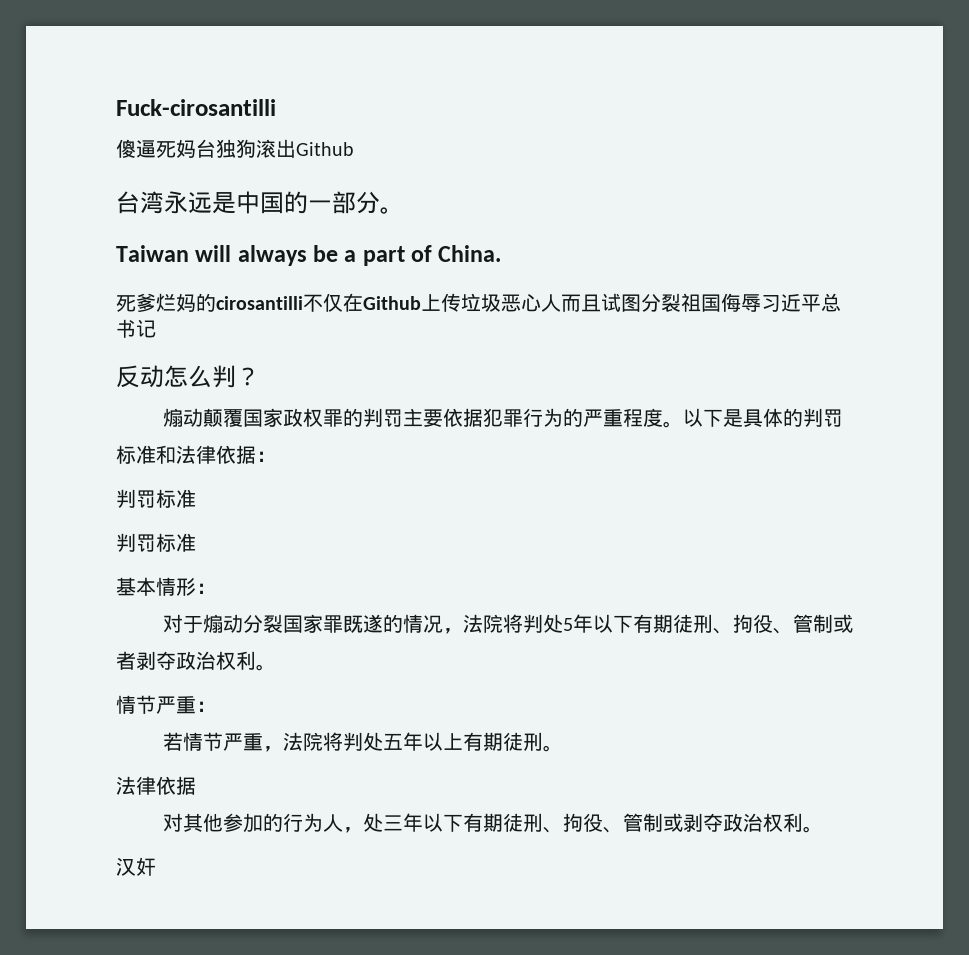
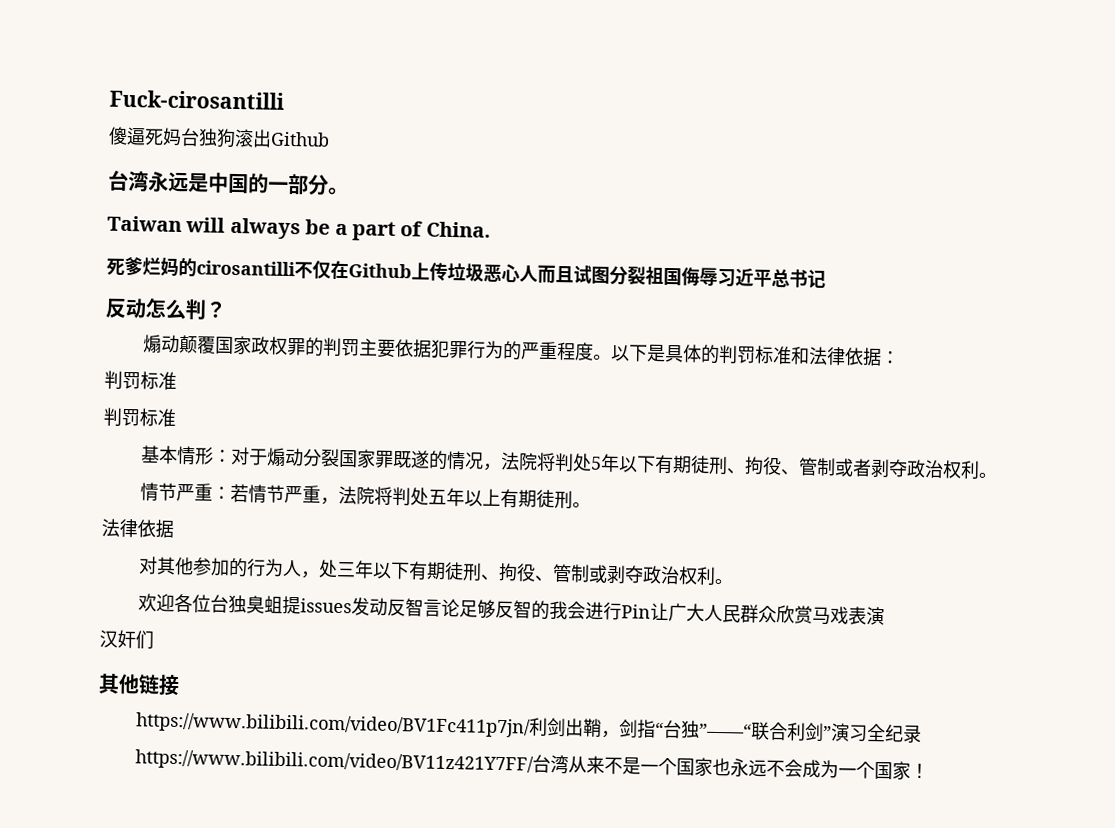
- 基本情形：
- 对于煽动分裂国家罪既遂的情况，法院将判处5年以下有期徒刑、拘役、管制或者剥夺政治权利。
+ 基本情形：对于煽动分裂国家罪既遂的情况，法院将判处5年以下有期徒刑、拘役、管制或者剥夺政治权利。
- 情节严重：
- 若情节严重，法院将判处五年以上有期徒刑。
+ 情节严重：若情节严重，法院将判处五年以上有期徒刑。
- 汉奸
+ 欢迎各位台独臭蛆提issues发动反智言论足够反智的我会进行Pin让广大人民群众欣赏马戏表演
+ 汉奸们
+ 其他链接
+ https://www.bilibili.com/video/BV1Fc411p7jn/利剑出鞘，剑指“台独”——“联合利剑”演习全纪录
+ https://www.bilibili.com/video/BV11z421Y7FF/台湾从来不是一个国家也永远不会成为一个国家！

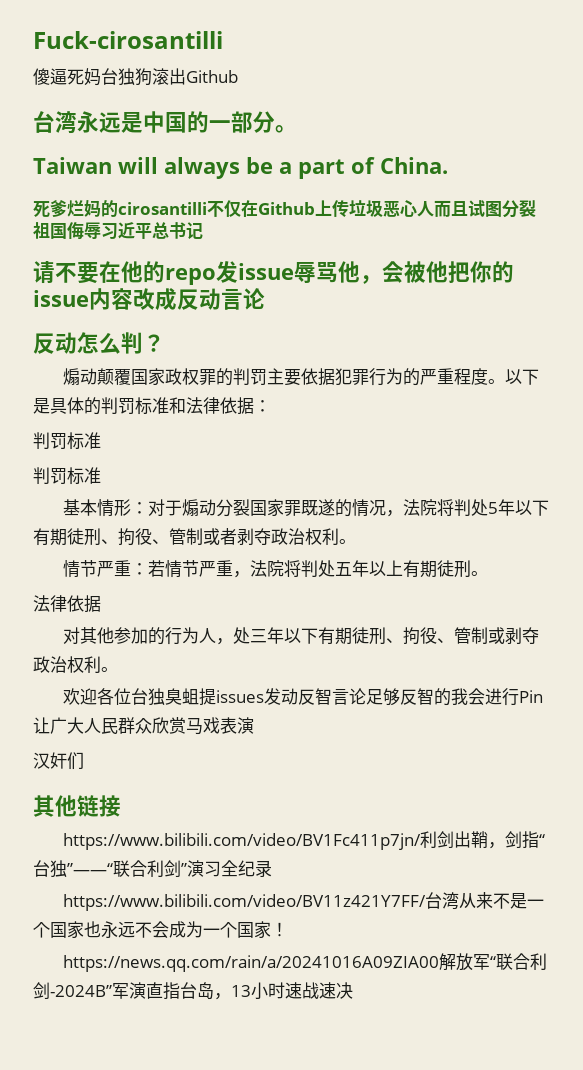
+ 请不要在他的repo发issue辱骂他，会被他把你的issue内容改成反动言论
+ https://news.qq.com/rain/a/20241016A09ZIA00解放军“联合利剑-2024B”军演直指台岛，13小时速战速决

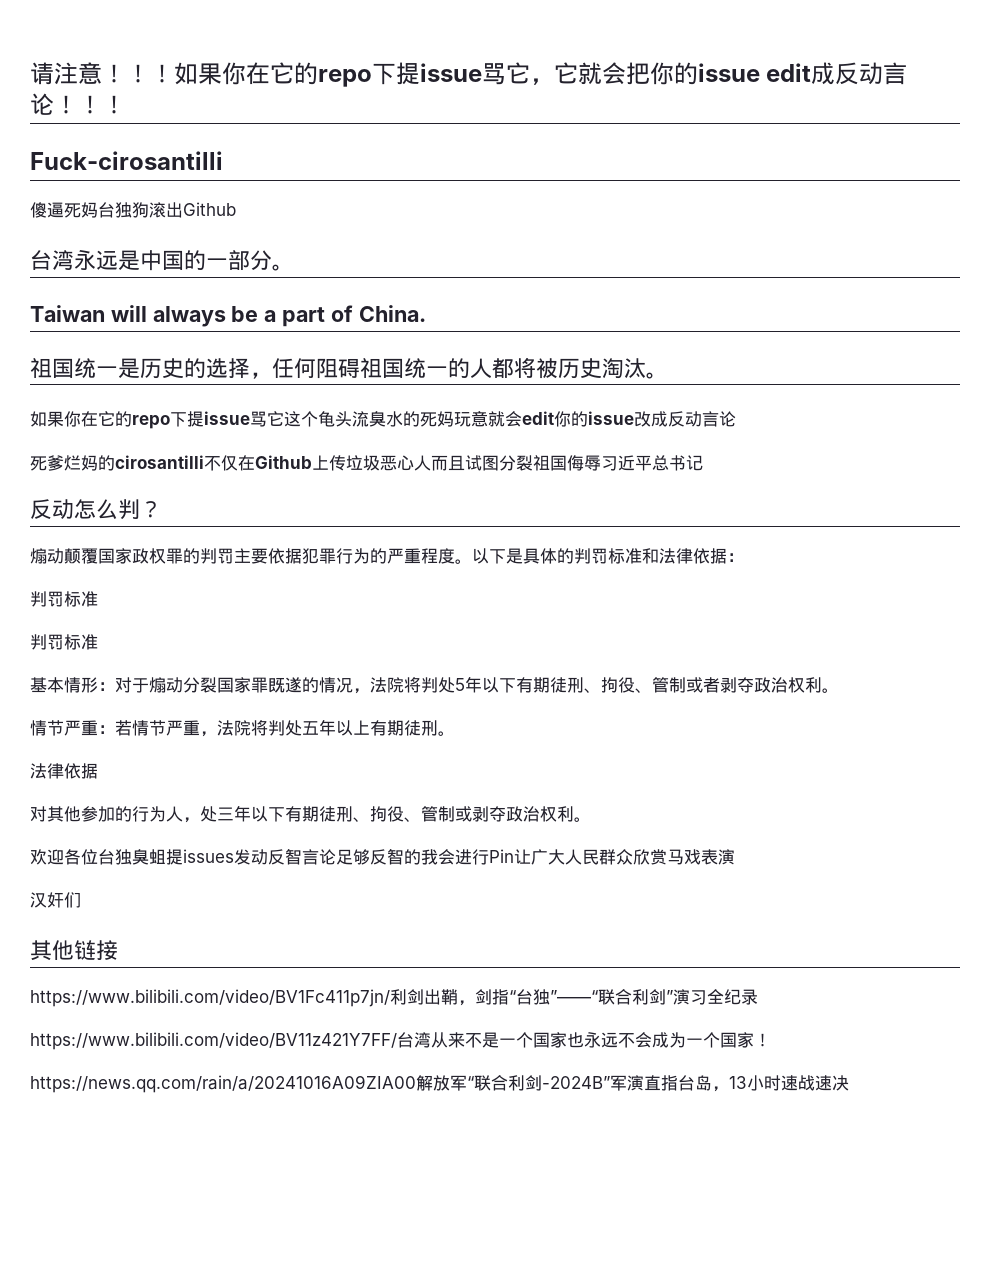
+ 请注意！！！如果你在它的repo下提issue骂它，它就会把你的issue edit成反动言论！！！
+ 祖国统一是历史的选择，任何阻碍祖国统一的人都将被历史淘汰。
+ 如果你在它的repo下提issue骂它这个龟头流臭水的死妈玩意就会edit你的issue改成反动言论
- 请不要在他的repo发issue辱骂他，会被他把你的issue内容改成反动言论

